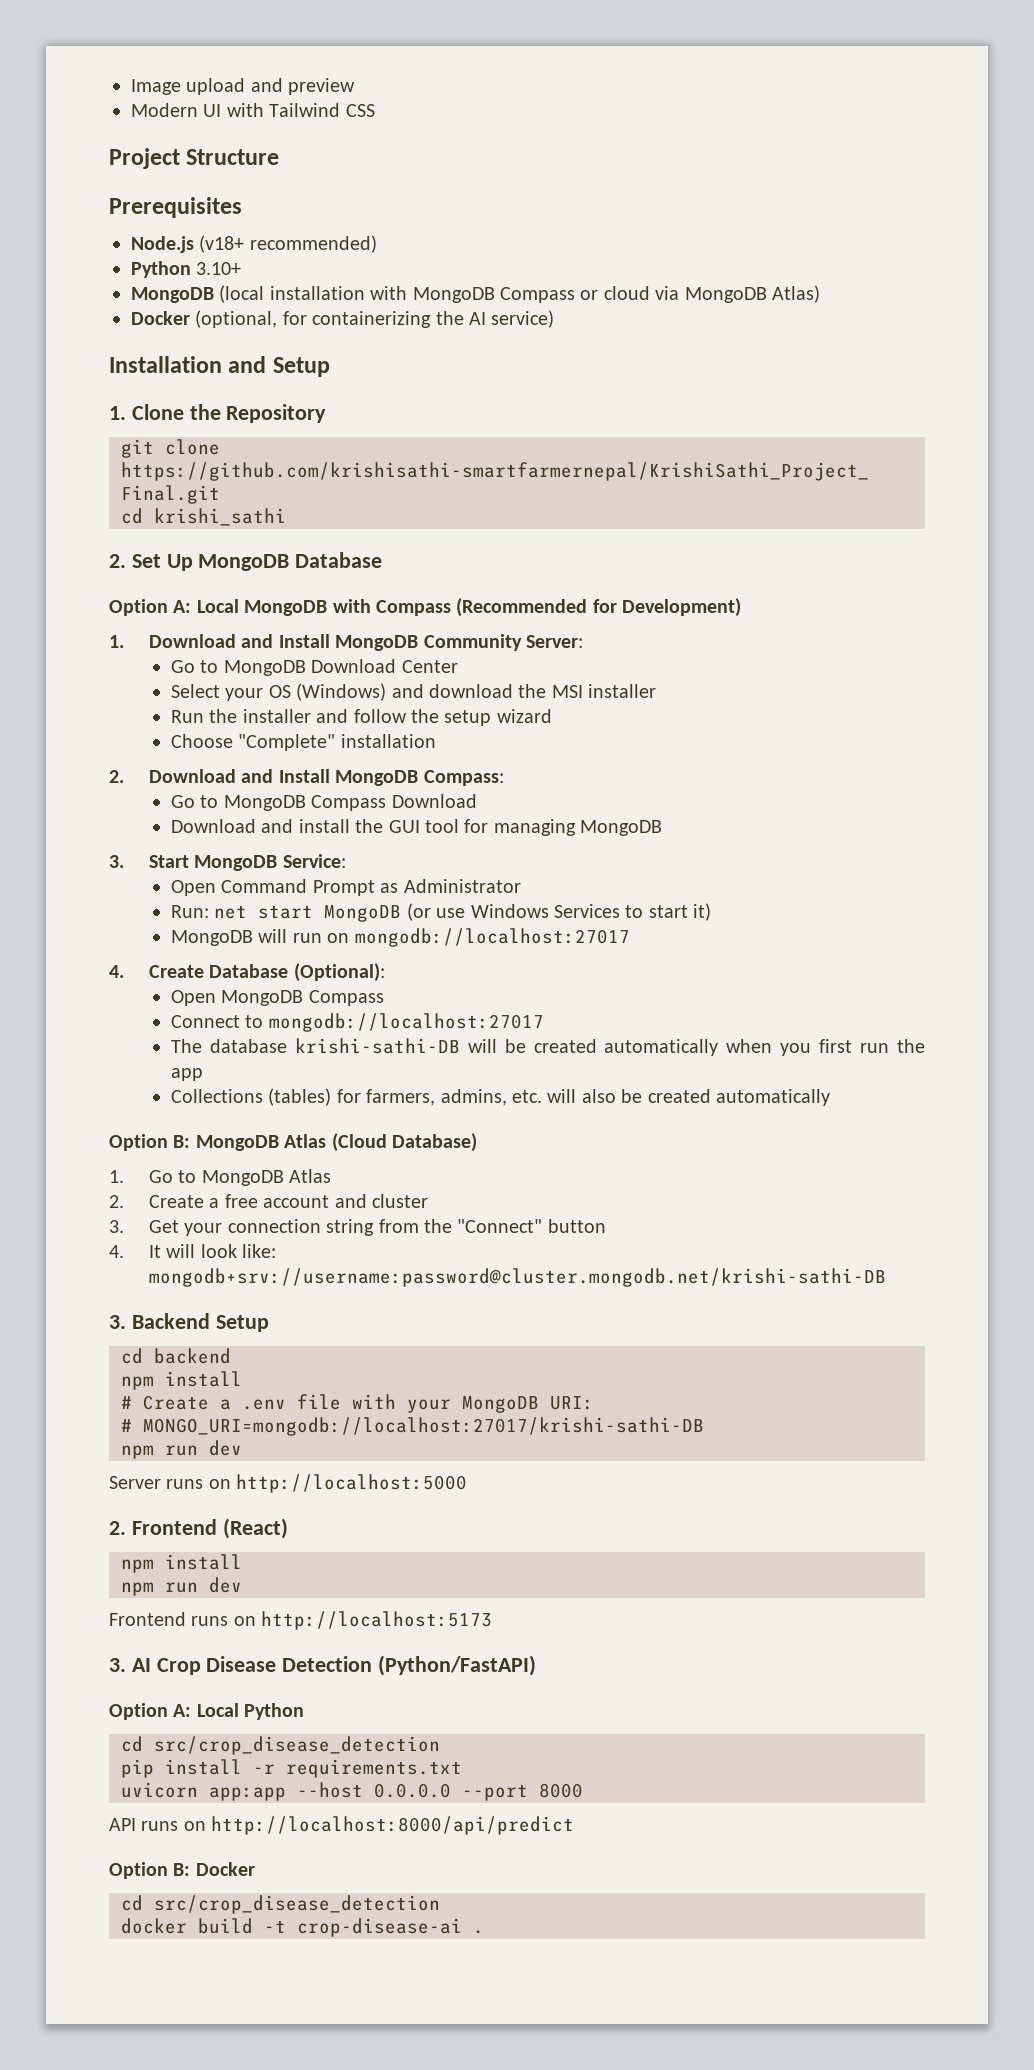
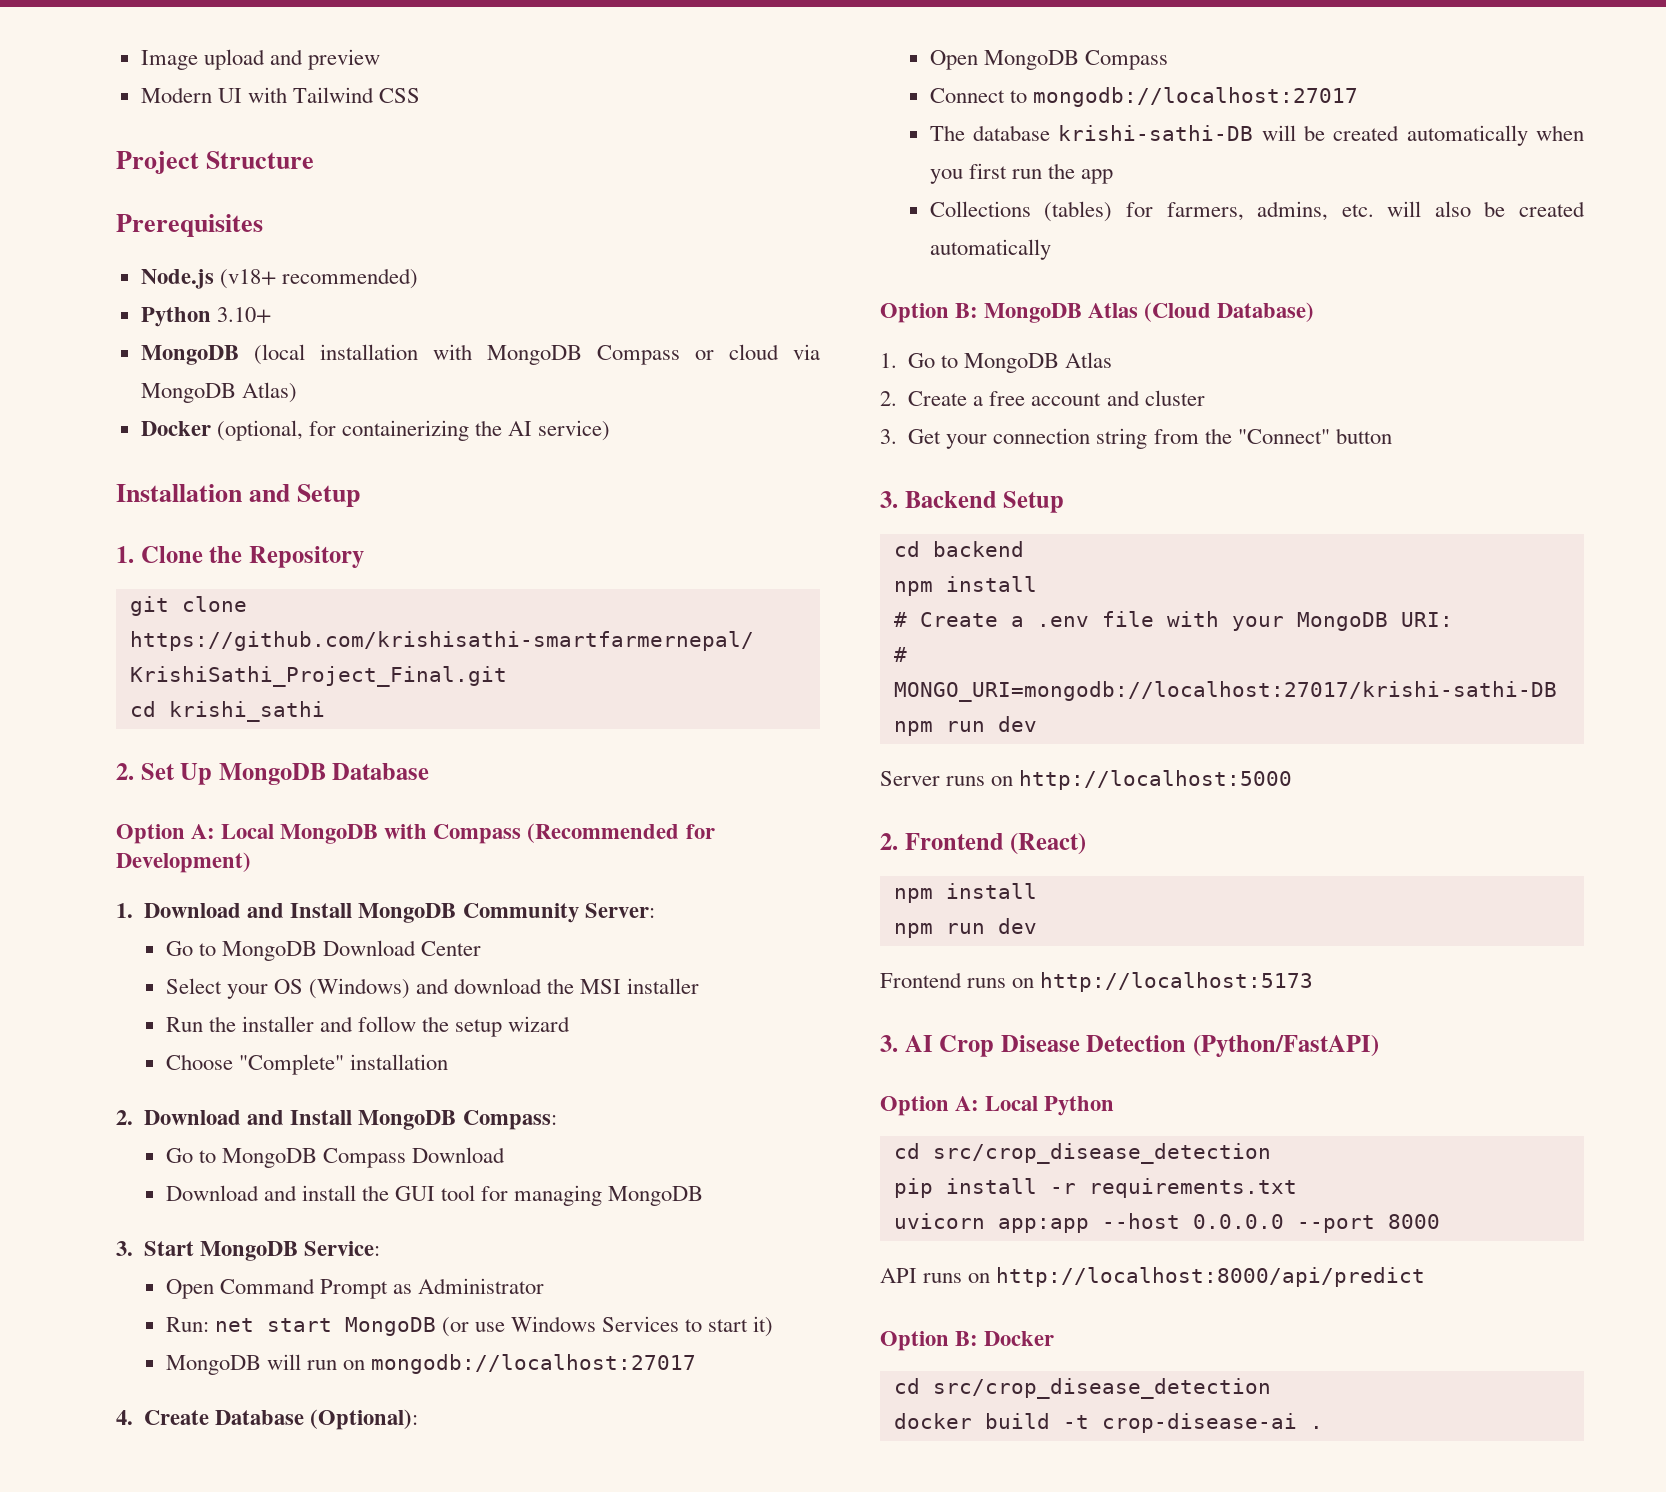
- 4. It will look like: mongodb+srv://username:password@cluster.mongodb.net/krishi-sathi-DB

